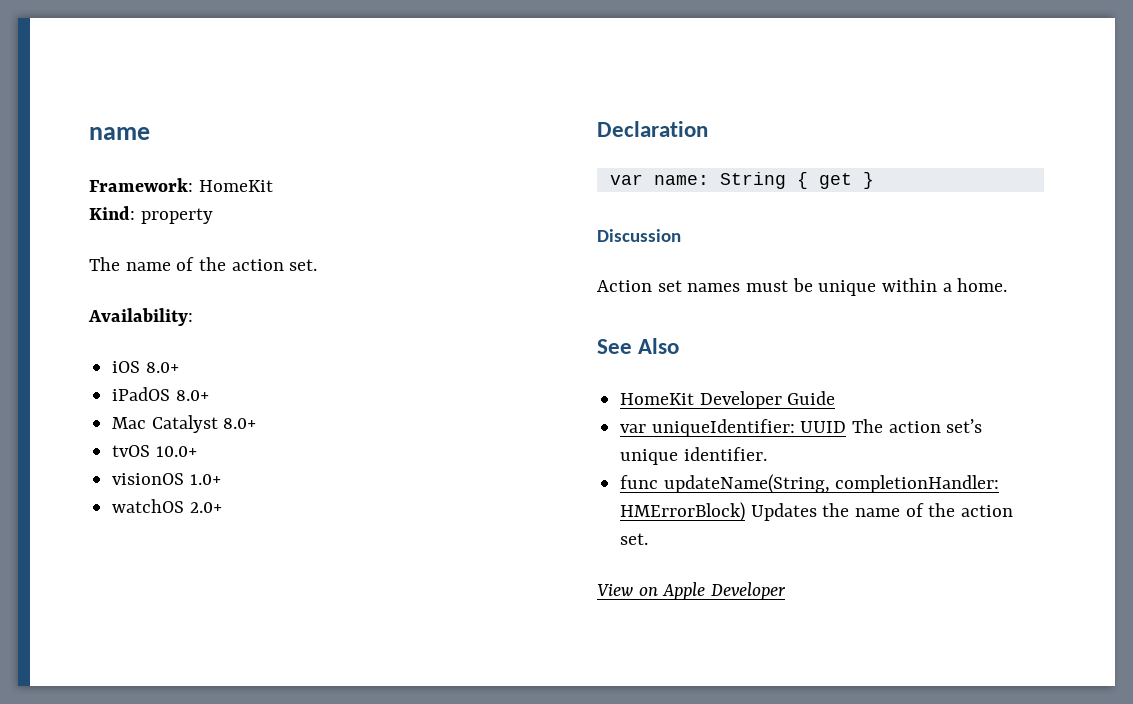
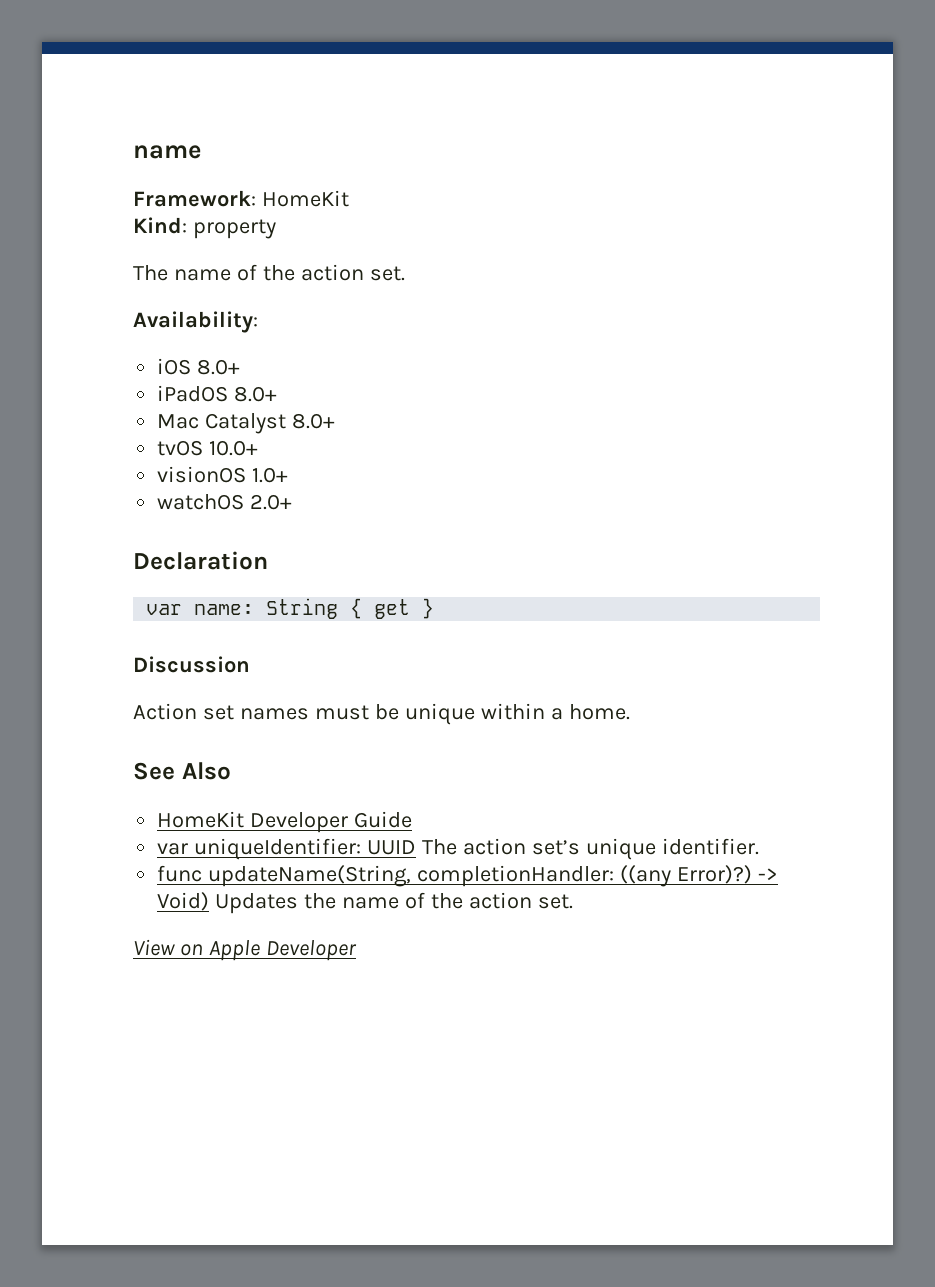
- func updateName(String, completionHandler: HMErrorBlock) Updates the name of the action set.
+ func updateName(String, completionHandler: ((any Error)?) -> Void) Updates the name of the action set.

